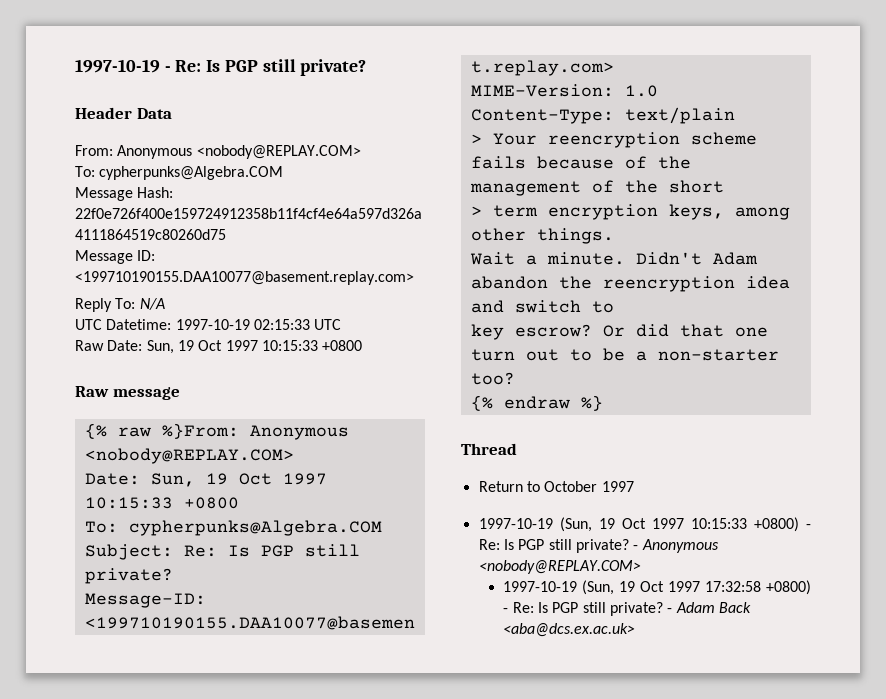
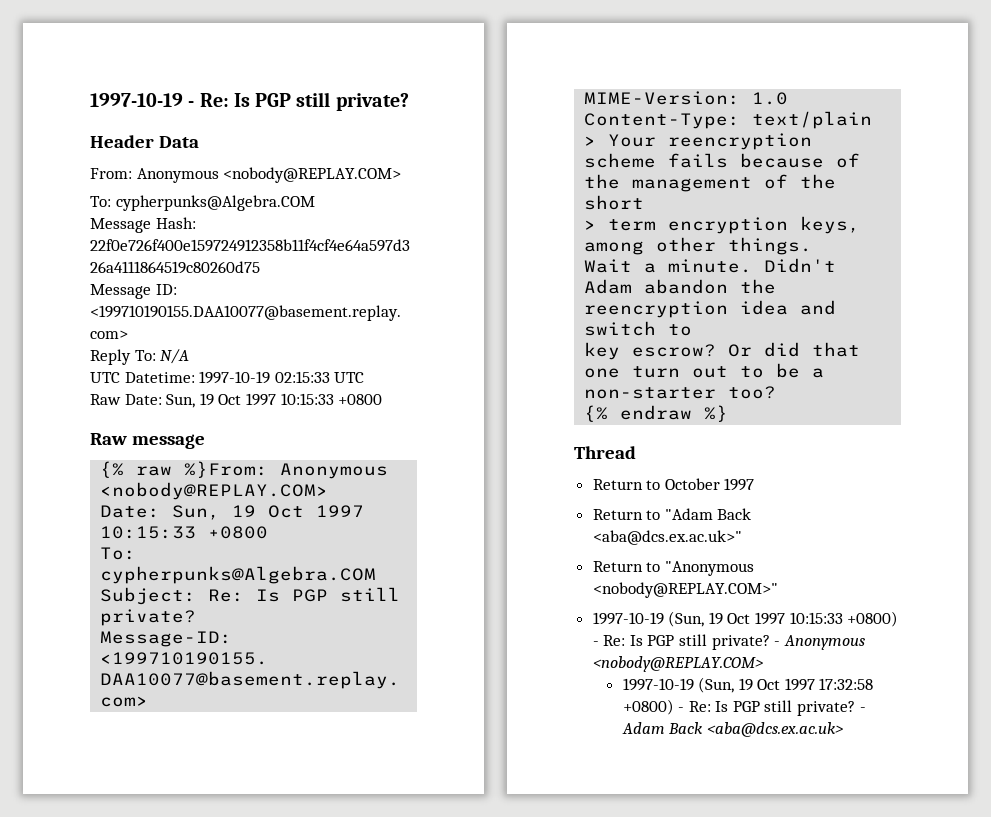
+ Return to "Adam Back <aba@dcs.ex.ac.uk>"
+ Return to "Anonymous <nobody@REPLAY.COM>"

